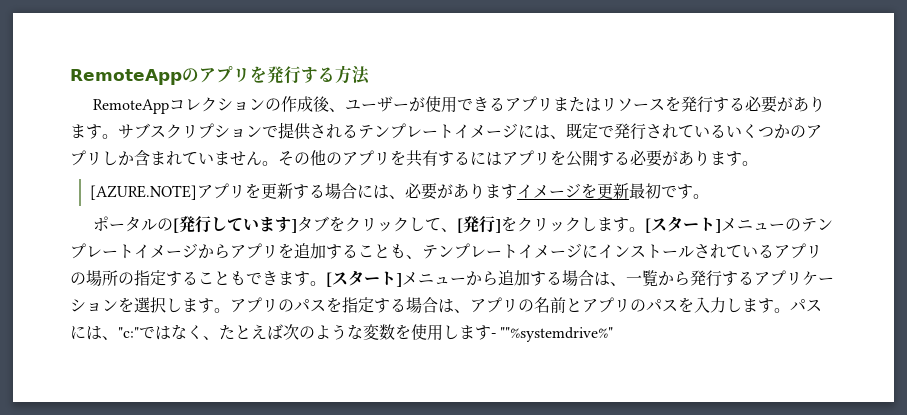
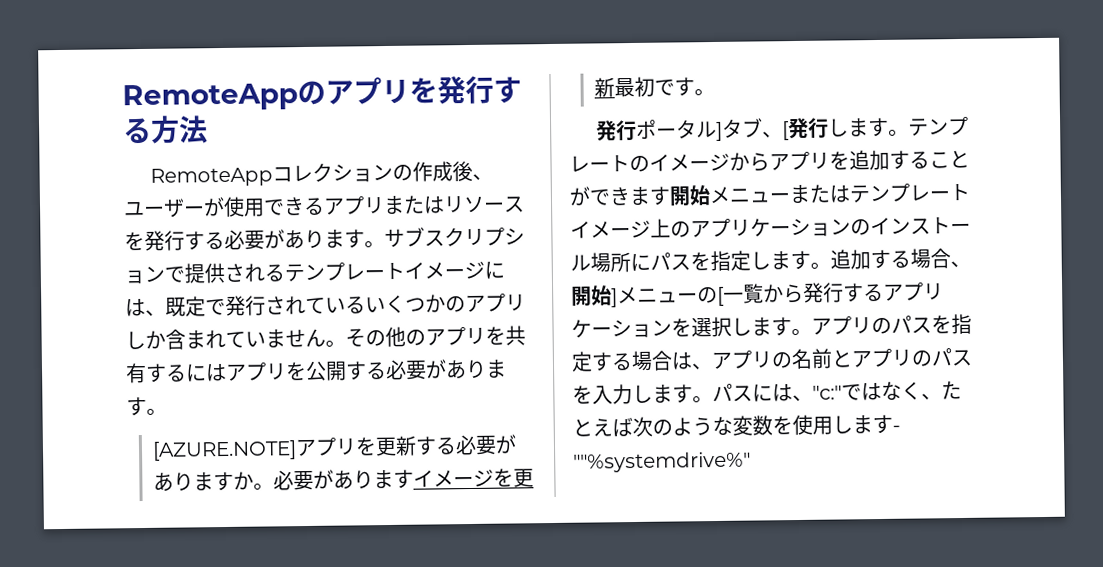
- [AZURE.NOTE]アプリを更新する場合には、必要がありますイメージを更新最初です。
+ [AZURE.NOTE]アプリを更新する必要がありますか。必要がありますイメージを更新最初です。
- ポータルの[発行しています]タブをクリックして、[発行]をクリックします。[スタート]メニューのテンプレートイメージからアプリを追加することも、テンプレートイメージにインストールされているアプリの場所の指定することもできます。[スタート]メニューから追加する場合は、一覧から発行するアプリケーションを選択します。
+ 発行ポータル]タブ、[発行します。テンプレートのイメージからアプリを追加することができます開始メニューまたはテンプレートイメージ上のアプリケーションのインストール場所にパスを指定します。追加する場合、開始]メニューの[一覧から発行するアプリケーションを選択します。

